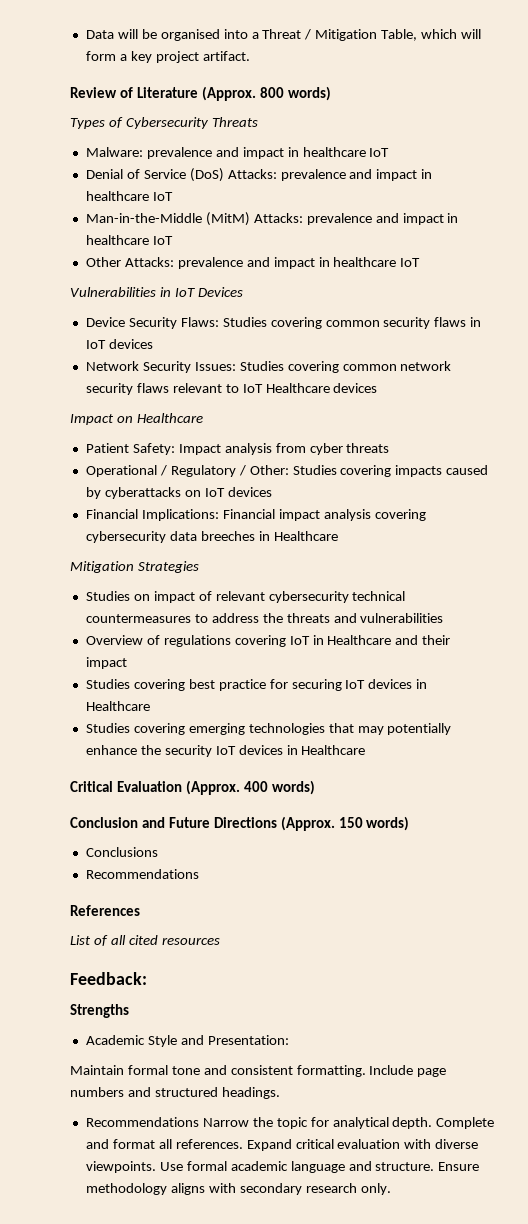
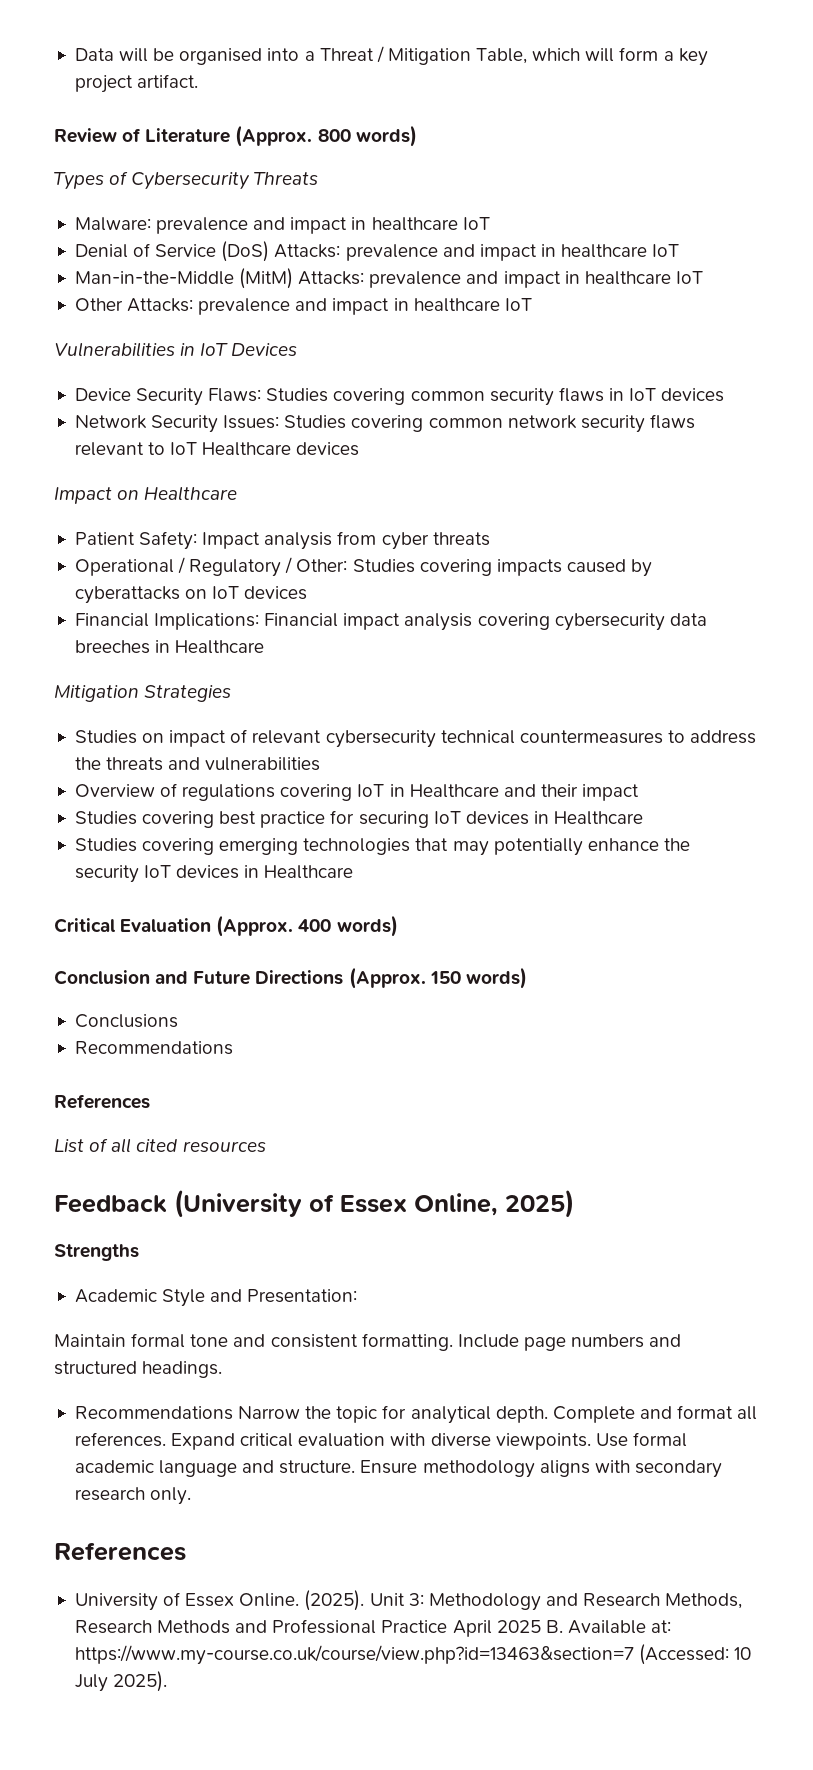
- Feedback:
+ Feedback (University of Essex Online, 2025)
  Ensure methodology aligns with secondary research only.
+ References
+ University of Essex Online. (2025). Unit 3: Methodology and Research Methods, Research Methods and Professional Practice April 2025 B. Available at: https://www.my-course.co.uk/course/view.php?id=13463&section=7 (Accessed: 10 July 2025).

